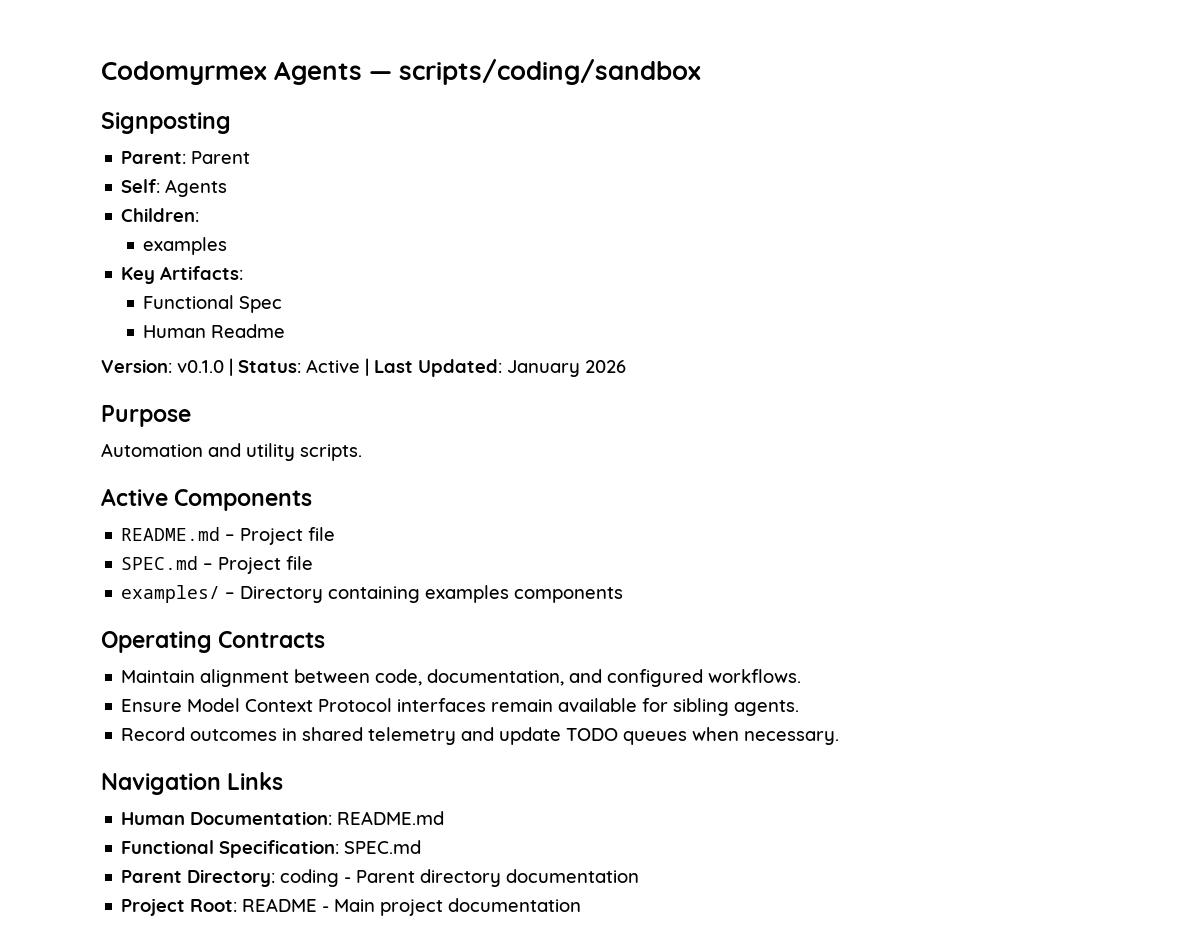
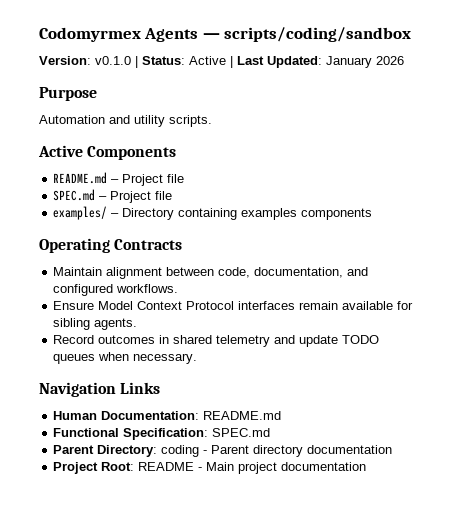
- Signposting
- Parent: Parent
- Self: Agents
- Children:
- examples
- Key Artifacts:
- Functional Spec
- Human Readme

